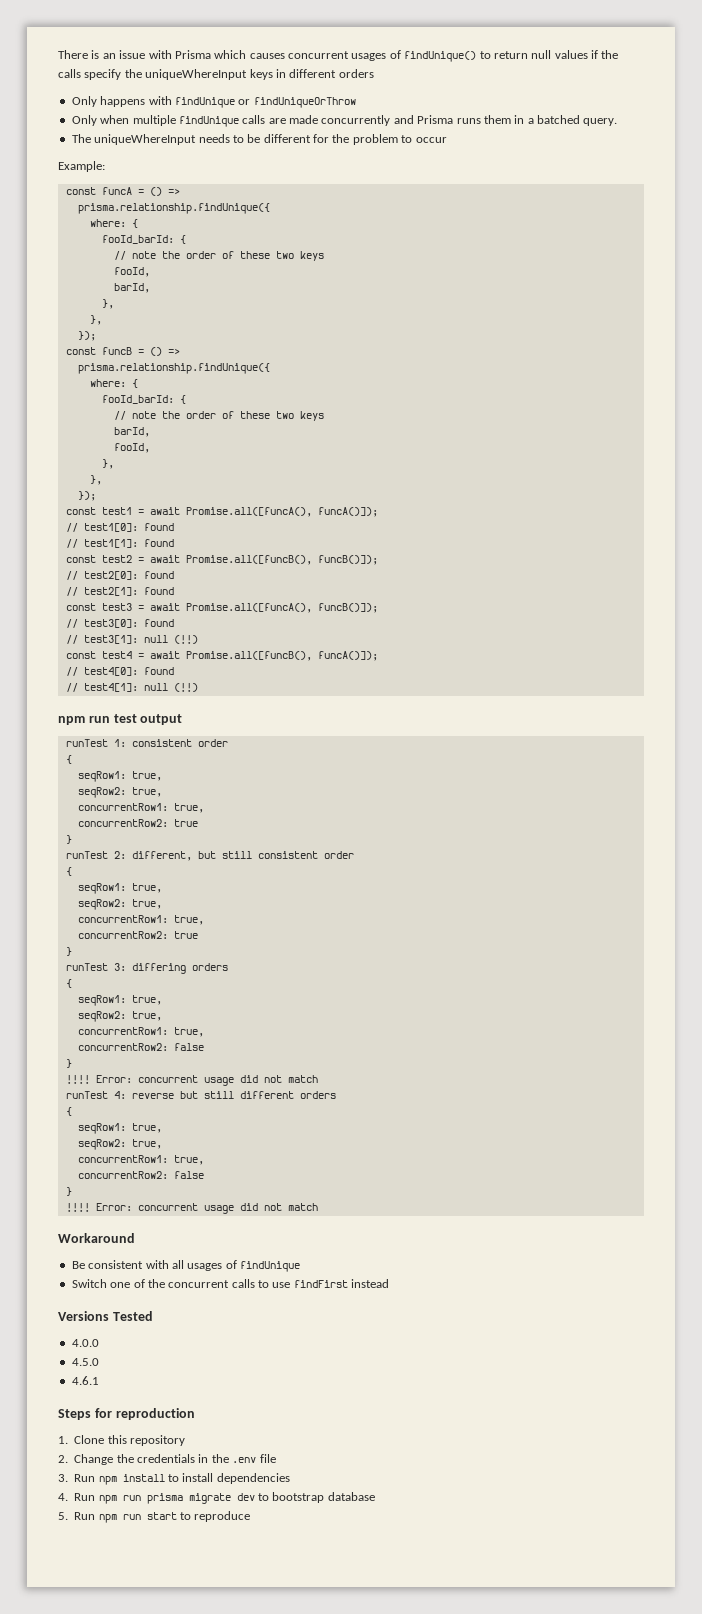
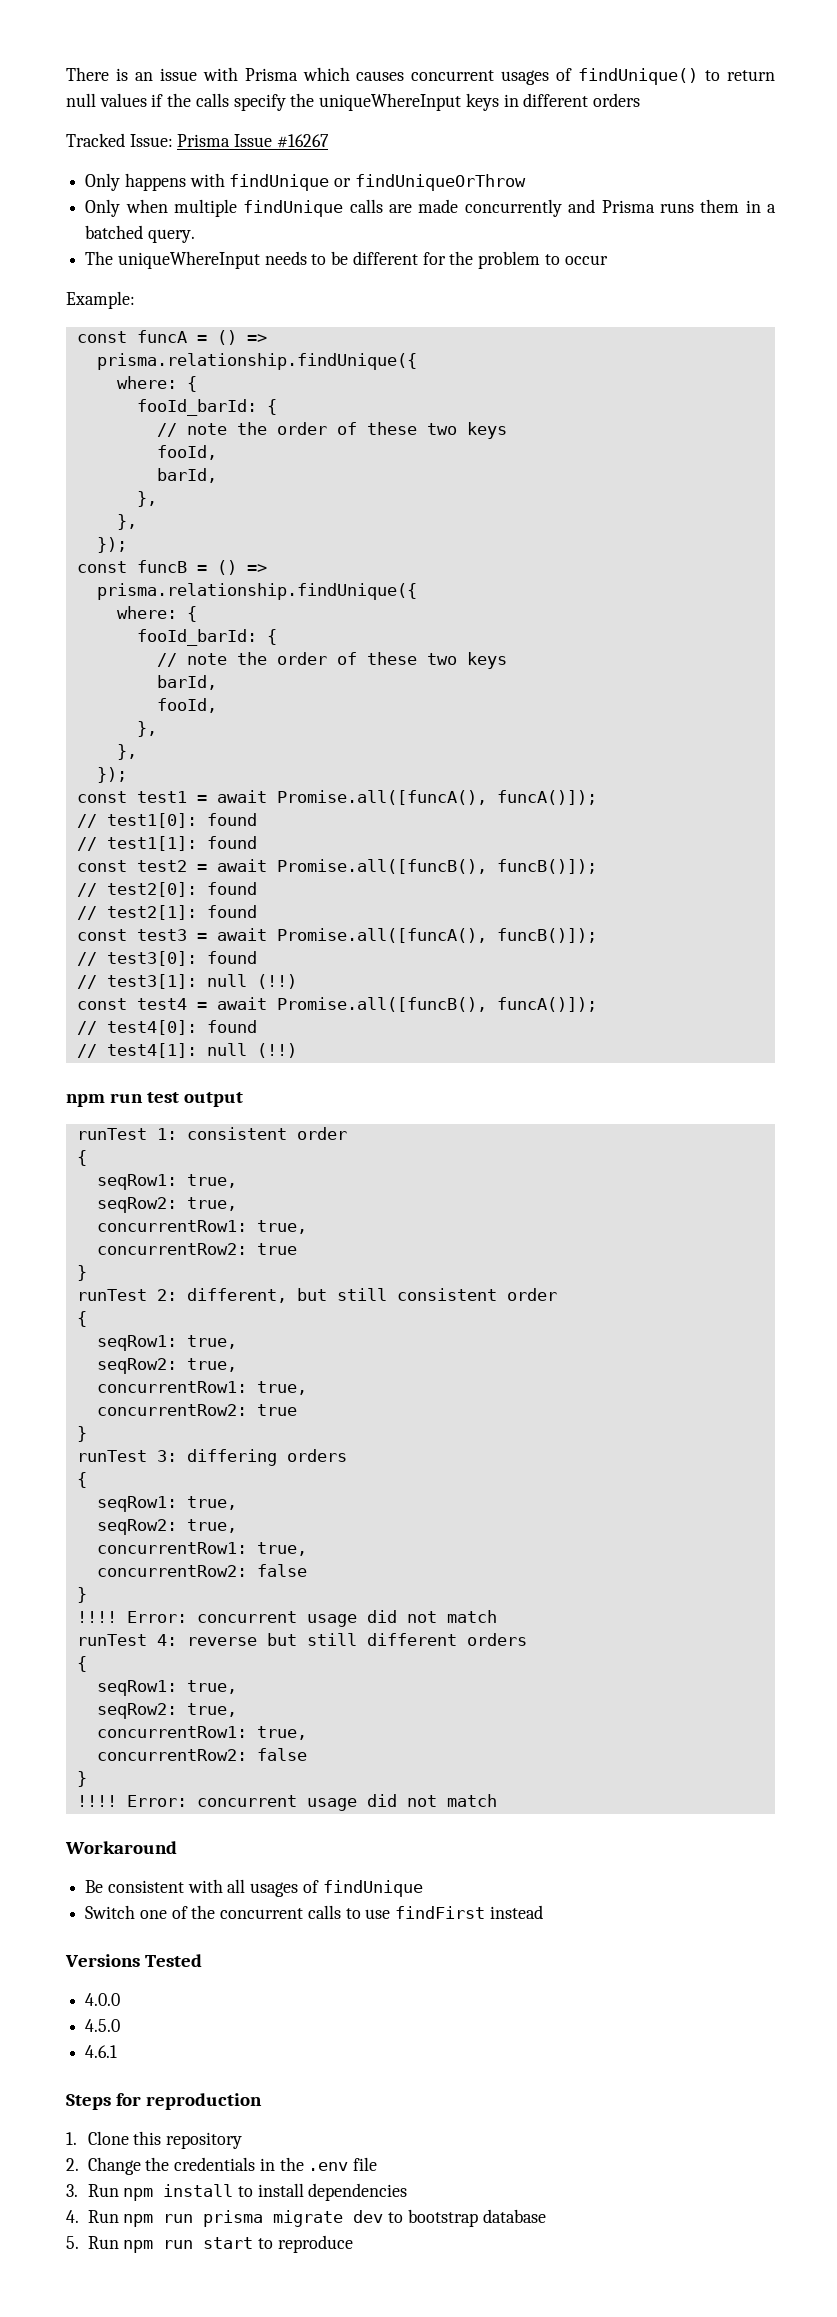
+ Tracked Issue: Prisma Issue #16267

